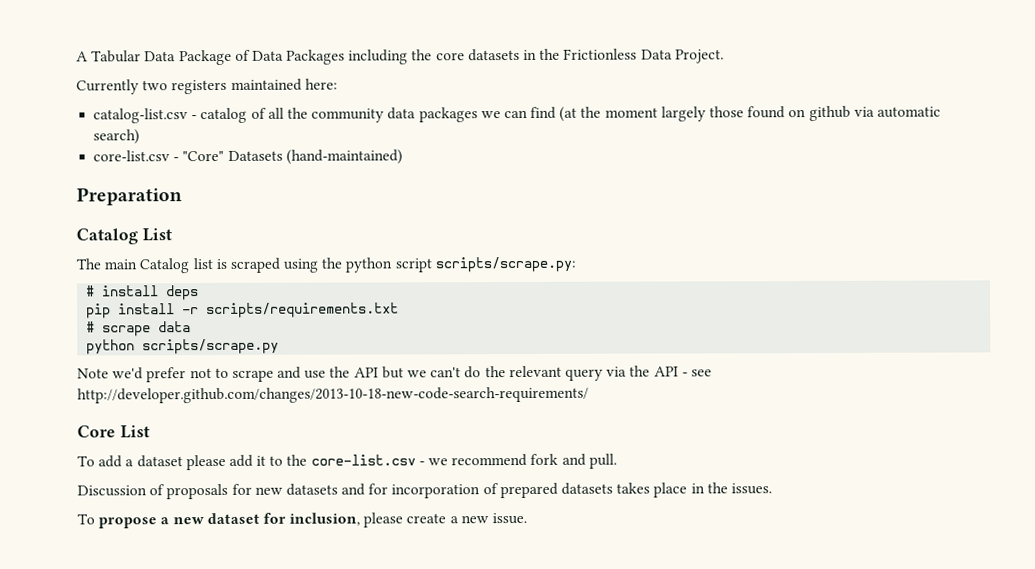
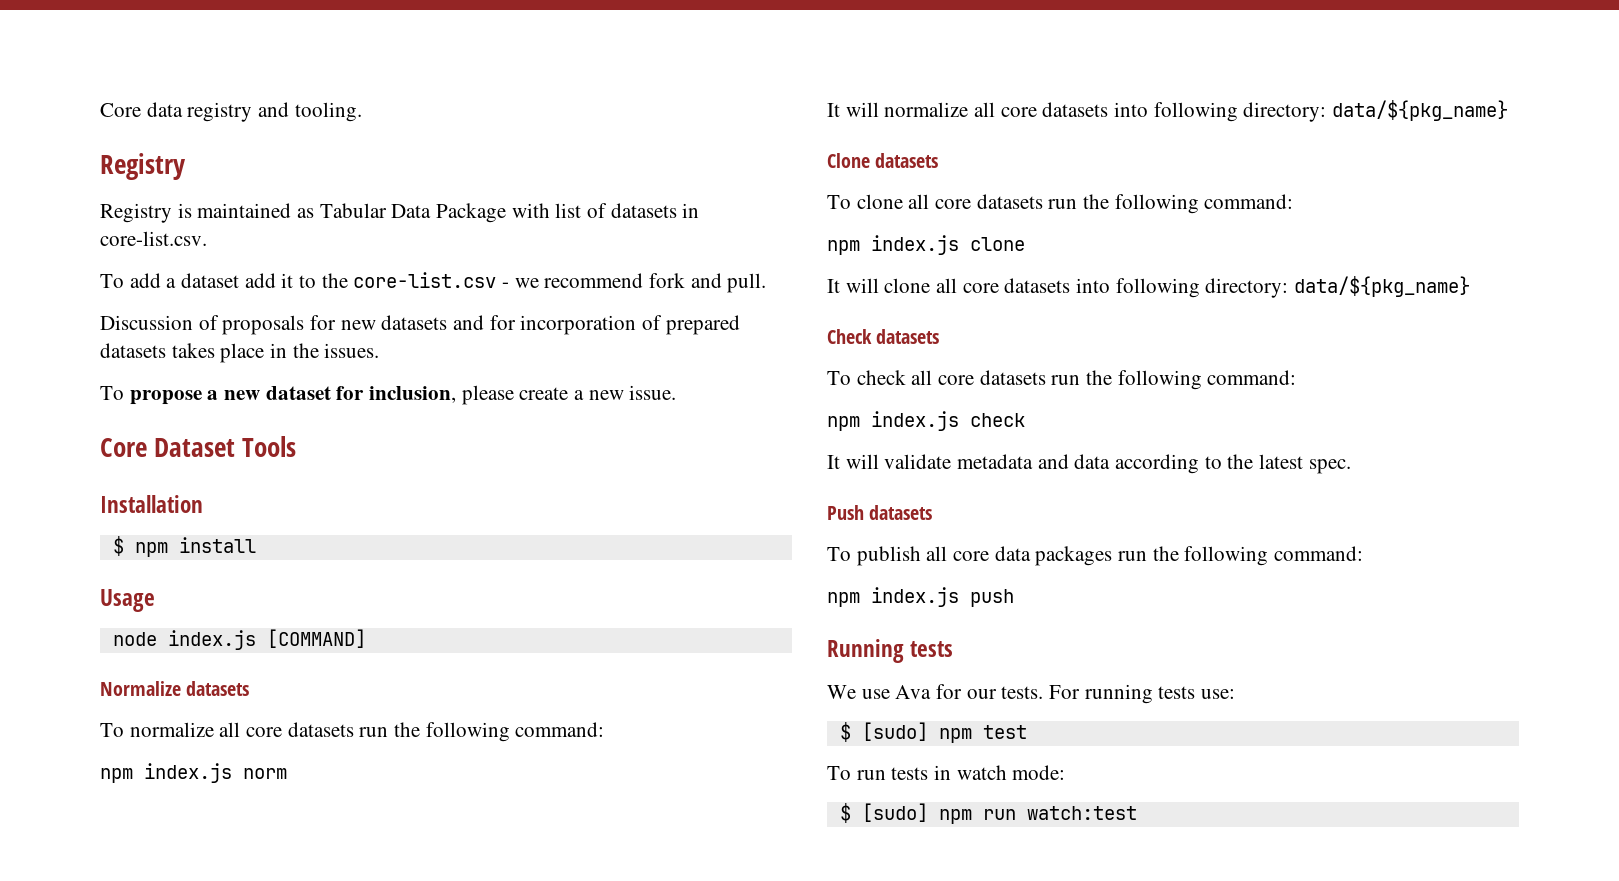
- A Tabular Data Package of Data Packages including the core datasets in the Frictionless Data Project.
- Currently two registers maintained here:
- catalog-list.csv - catalog of all the community data packages we can find (at the moment largely those found on github via automatic search)
- core-list.csv - "Core" Datasets (hand-maintained)
- Preparation
- Catalog List
- The main Catalog list is scraped using the python script scripts/scrape.py:
- # install deps
- pip install -r scripts/requirements.txt
- # scrape data
- python scripts/scrape.py
- Note we'd prefer not to scrape and use the API but we can't do the relevant query via the API - see http://developer.github.com/changes/2013-10-18-new-code-search-requirements/
- Core List
+ Core data registry and tooling.
+ Registry
+ Registry is maintained as Tabular Data Package with list of datasets in core-list.csv.
- To add a dataset please add it to the core-list.csv - we recommend fork and pull.
+ To add a dataset add it to the core-list.csv - we recommend fork and pull.
+ Core Dataset Tools
+ Installation
+ $ npm install
+ Usage
+ node index.js [COMMAND]
+ Normalize datasets
+ To normalize all core datasets run the following command:
+ npm index.js norm
+ It will normalize all core datasets into following directory: data/${pkg_name}
+ Clone datasets
+ To clone all core datasets run the following command:
+ npm index.js clone
+ It will clone all core datasets into following directory: data/${pkg_name}
+ Check datasets
+ To check all core datasets run the following command:
+ npm index.js check
+ It will validate metadata and data according to the latest spec.
+ Push datasets
+ To publish all core data packages run the following command:
+ npm index.js push
+ Running tests
+ We use Ava for our tests. For running tests use:
+ $ [sudo] npm test
+ To run tests in watch mode:
+ $ [sudo] npm run watch:test

